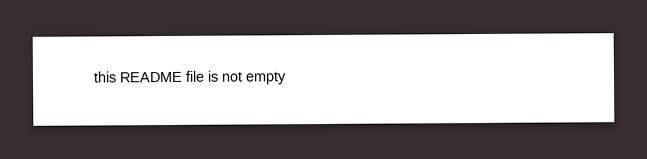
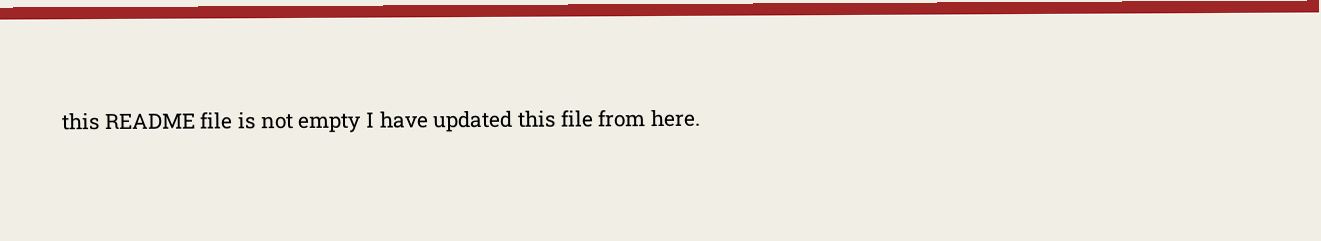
- this README file is not empty
+ this README file is not empty I have updated this file from here.

